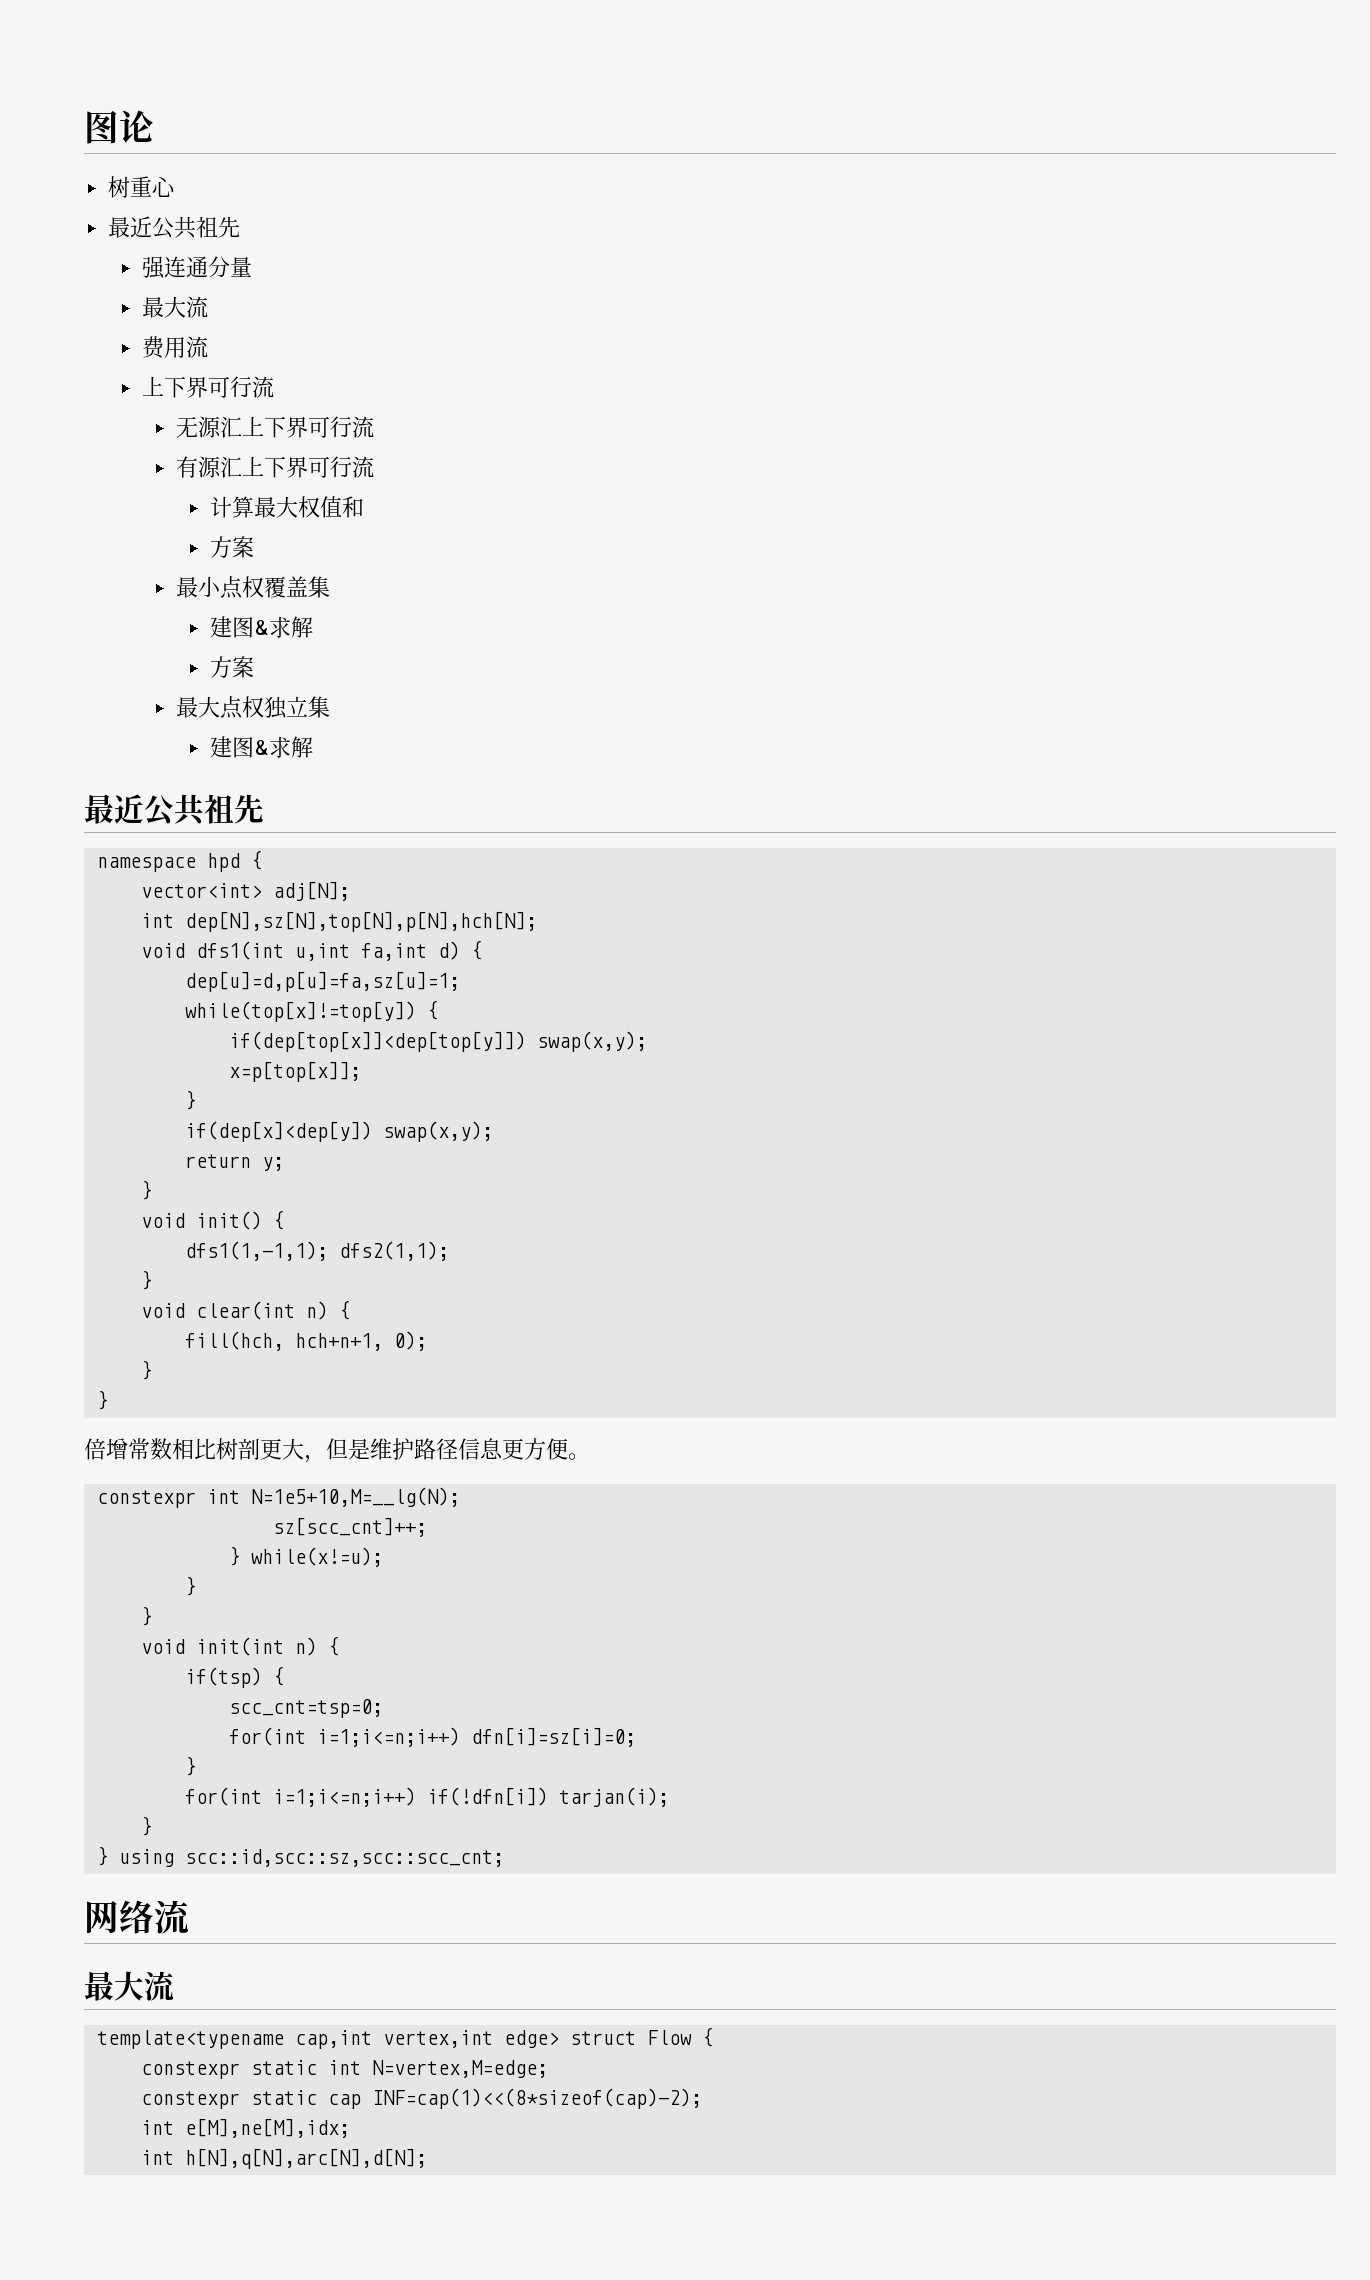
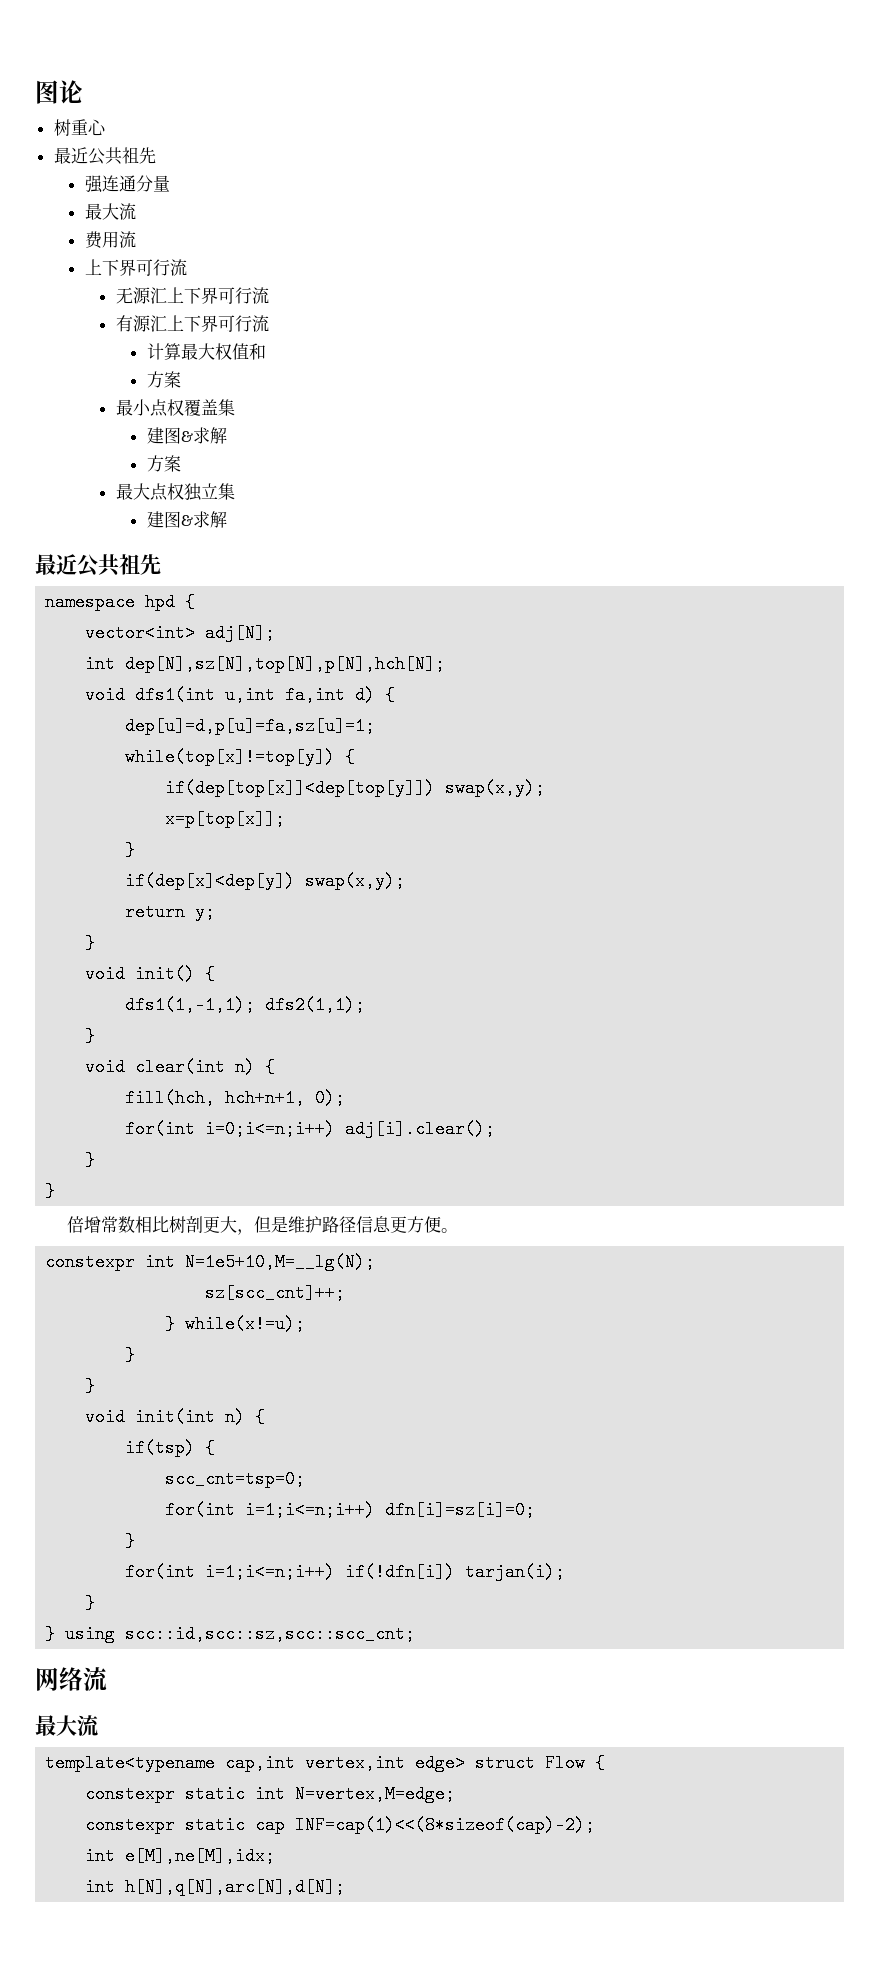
+ for(int i=0;i<=n;i++) adj[i].clear();

